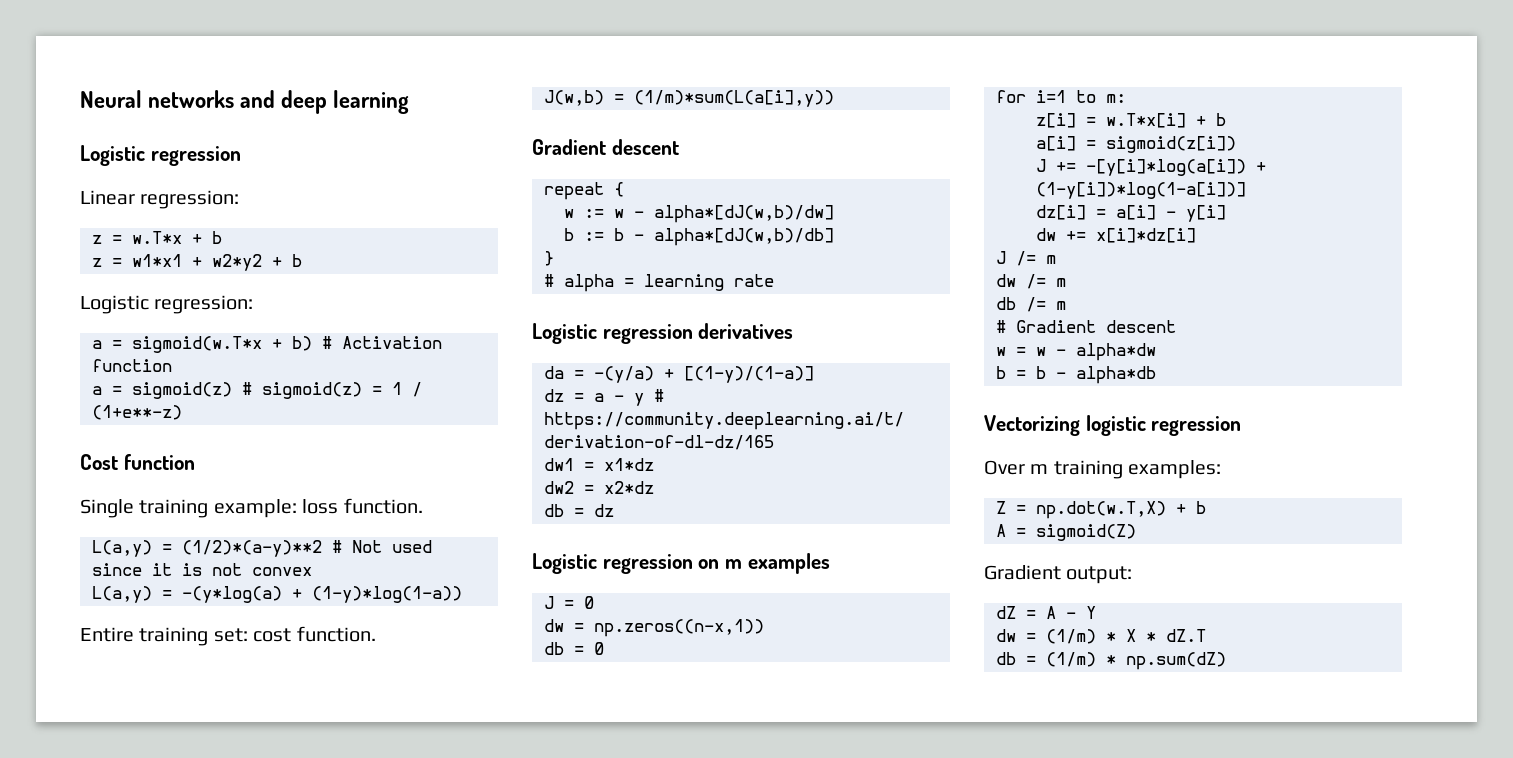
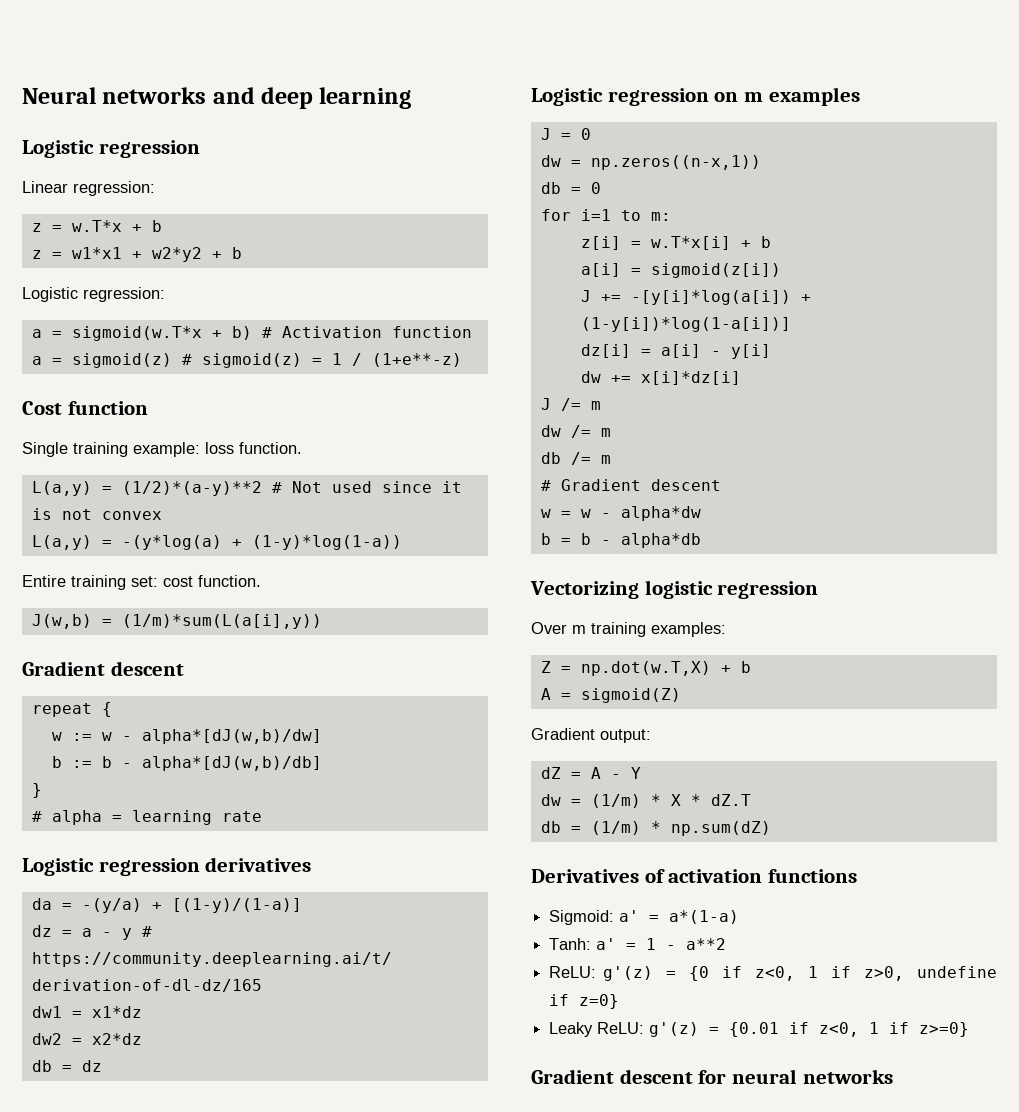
+ Derivatives of activation functions
+ Sigmoid: a' = a*(1-a)
+ Tanh: a' = 1 - a**2
+ ReLU: g'(z) = {0 if z<0, 1 if z>0, undefine if z=0}
+ Leaky ReLU: g'(z) = {0.01 if z<0, 1 if z>=0}
+ Gradient descent for neural networks

